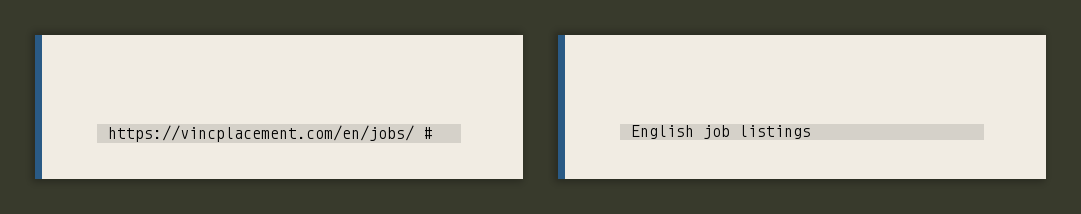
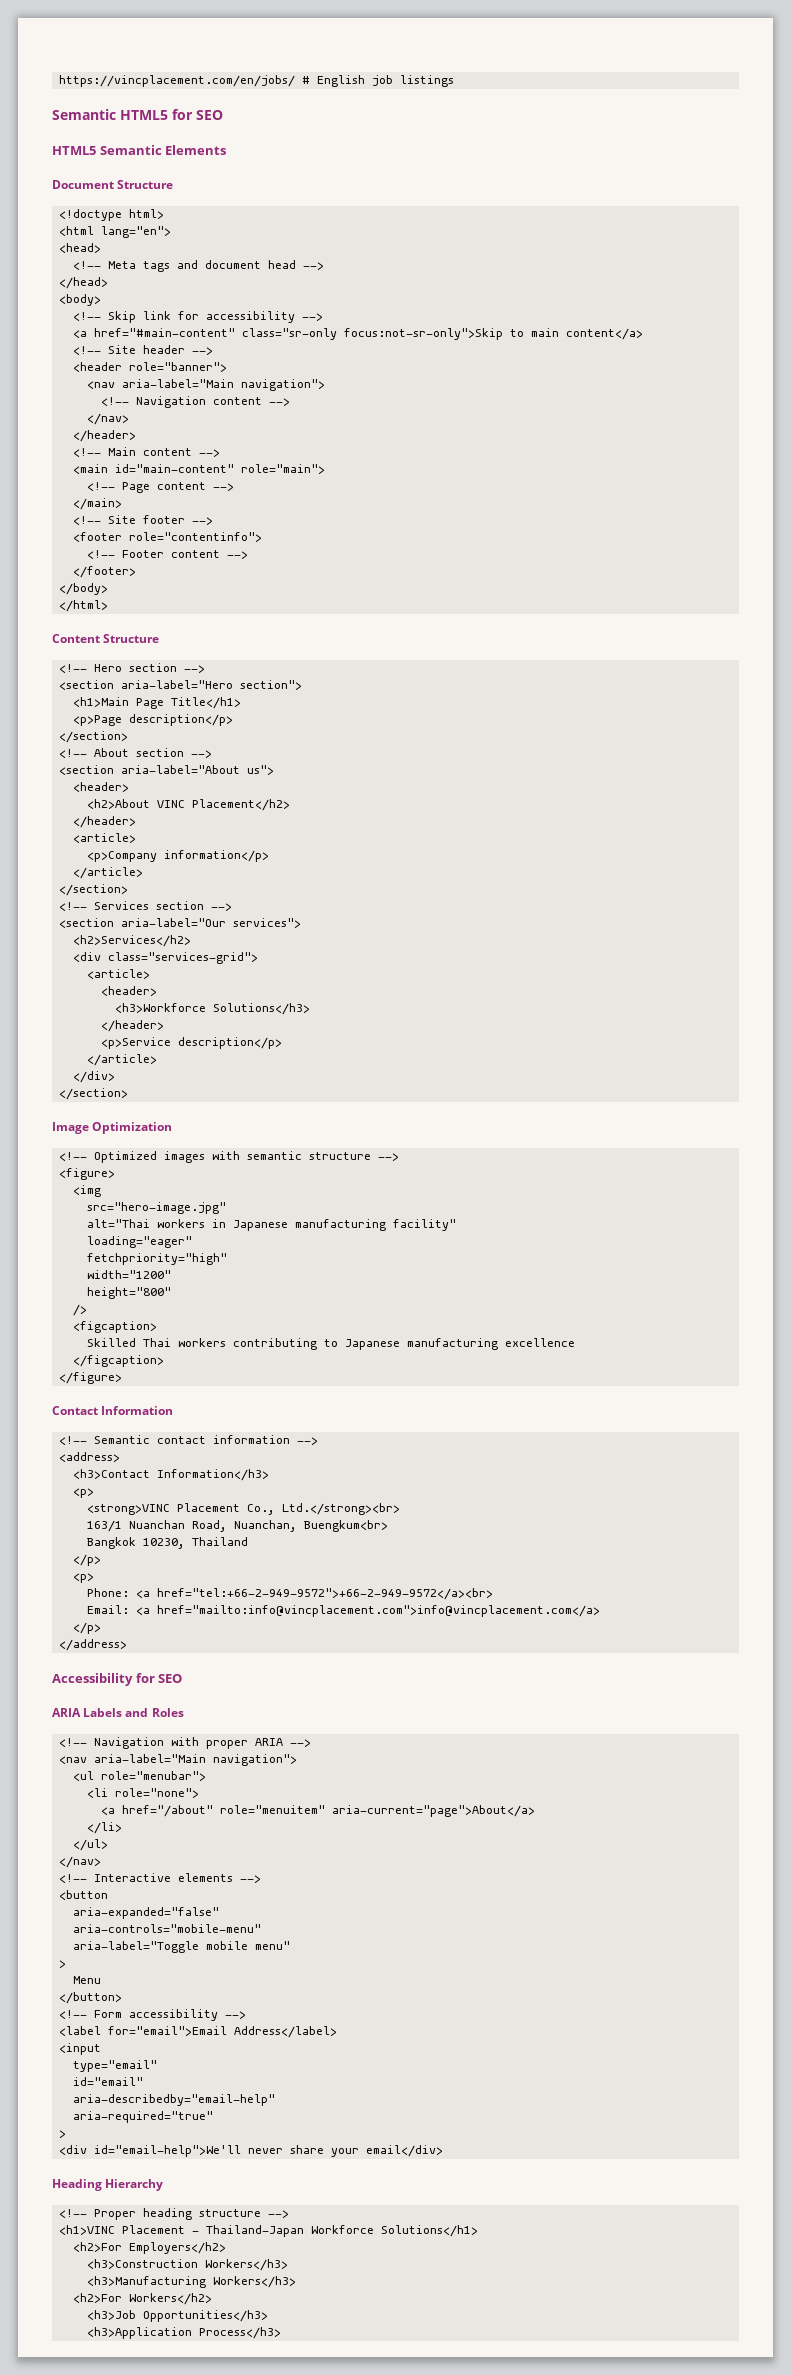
+ Semantic HTML5 for SEO
+ HTML5 Semantic Elements
+ Document Structure
+ <!doctype html>
+ <html lang="en">
+ <head>
+ <!-- Meta tags and document head -->
+ </head>
+ <body>
+ <!-- Skip link for accessibility -->
+ <a href="#main-content" class="sr-only focus:not-sr-only">Skip to main content</a>
+ <!-- Site header -->
+ <header role="banner">
+ <nav aria-label="Main navigation">
+ <!-- Navigation content -->
+ </nav>
+ </header>
+ <!-- Main content -->
+ <main id="main-content" role="main">
+ <!-- Page content -->
+ </main>
+ <!-- Site footer -->
+ <footer role="contentinfo">
+ <!-- Footer content -->
+ </footer>
+ </body>
+ </html>
+ Content Structure
+ <!-- Hero section -->
+ <section aria-label="Hero section">
+ <h1>Main Page Title</h1>
+ <p>Page description</p>
+ </section>
+ <!-- About section -->
+ <section aria-label="About us">
+ <header>
+ <h2>About VINC Placement</h2>
+ </header>
+ <article>
+ <p>Company information</p>
+ </article>
+ </section>
+ <!-- Services section -->
+ <section aria-label="Our services">
+ <h2>Services</h2>
+ <div class="services-grid">
+ <article>
+ <header>
+ <h3>Workforce Solutions</h3>
+ </header>
+ <p>Service description</p>
+ </article>
+ </div>
+ </section>
+ Image Optimization
+ <!-- Optimized images with semantic structure -->
+ <figure>
+ <img
+ src="hero-image.jpg"
+ alt="Thai workers in Japanese manufacturing facility"
+ loading="eager"
+ fetchpriority="high"
+ width="1200"
+ height="800"
+ />
+ <figcaption>
+ Skilled Thai workers contributing to Japanese manufacturing excellence
+ </figcaption>
+ </figure>
+ Contact Information
+ <!-- Semantic contact information -->
+ <address>
+ <h3>Contact Information</h3>
+ <p>
+ <strong>VINC Placement Co., Ltd.</strong><br>
+ 163/1 Nuanchan Road, Nuanchan, Buengkum<br>
+ Bangkok 10230, Thailand
+ </p>
+ <p>
+ Phone: <a href="tel:+66-2-949-9572">+66-2-949-9572</a><br>
+ Email: <a href="mailto:info@vincplacement.com">info@vincplacement.com</a>
+ </p>
+ </address>
+ Accessibility for SEO
+ ARIA Labels and Roles
+ <!-- Navigation with proper ARIA -->
+ <nav aria-label="Main navigation">
+ <ul role="menubar">
+ <li role="none">
+ <a href="/about" role="menuitem" aria-current="page">About</a>
+ </li>
+ </ul>
+ </nav>
+ <!-- Interactive elements -->
+ <button
+ aria-expanded="false"
+ aria-controls="mobile-menu"
+ aria-label="Toggle mobile menu"
+ >
+ Menu
+ </button>
+ <!-- Form accessibility -->
+ <label for="email">Email Address</label>
+ <input
+ type="email"
+ id="email"
+ aria-describedby="email-help"
+ aria-required="true"
+ >
+ <div id="email-help">We'll never share your email</div>
+ Heading Hierarchy
+ <!-- Proper heading structure -->
+ <h1>VINC Placement - Thailand-Japan Workforce Solutions</h1>
+ <h2>For Employers</h2>
+ <h3>Construction Workers</h3>
+ <h3>Manufacturing Workers</h3>
+ <h2>For Workers</h2>
+ <h3>Job Opportunities</h3>
+ <h3>Application Process</h3>

